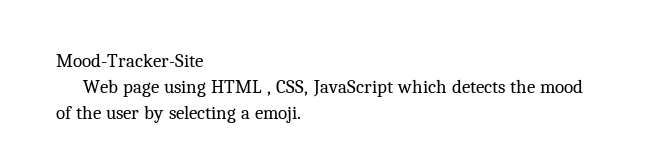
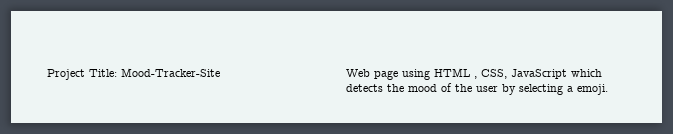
- Mood-Tracker-Site
+ Project Title: Mood-Tracker-Site

